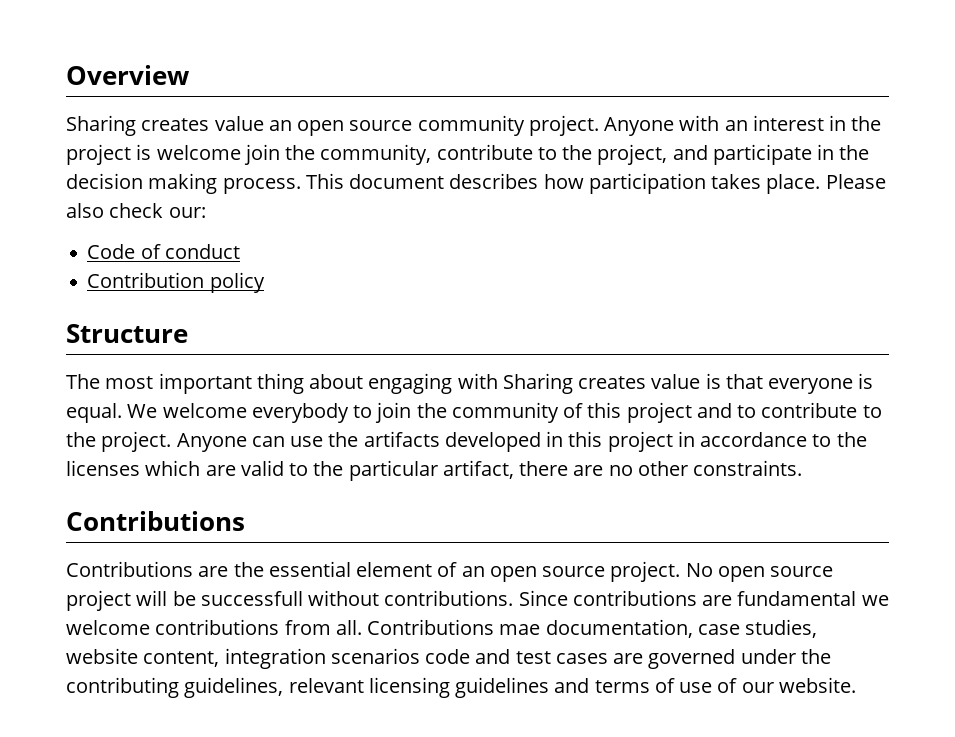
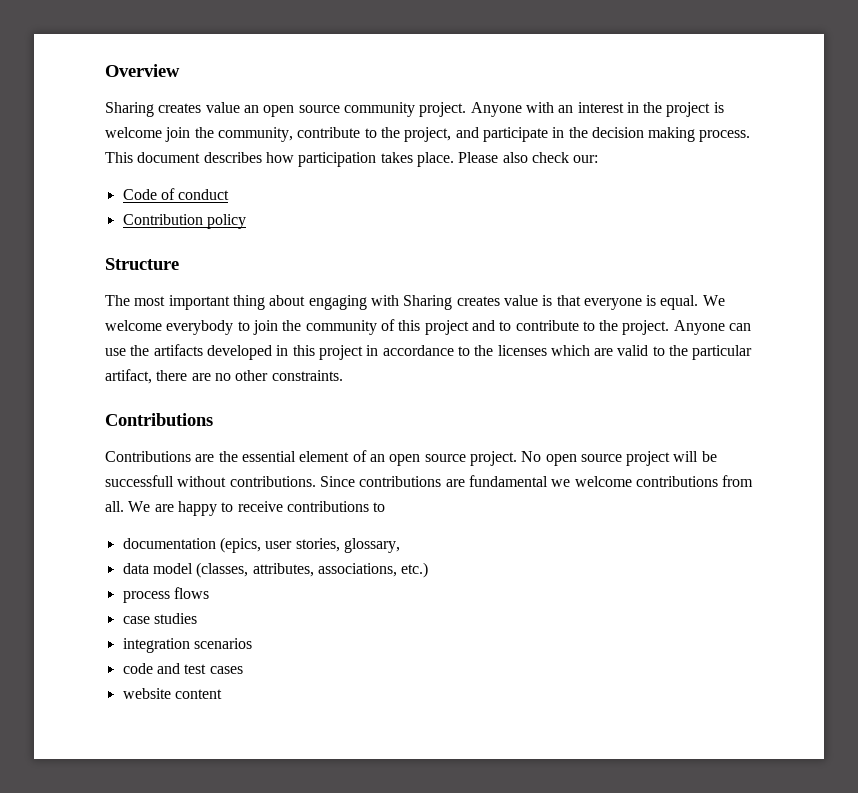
- Contributions mae documentation, case studies, website content, integration scenarios code and test cases are governed under the contributing guidelines, relevant licensing guidelines and terms of use of our website.
+ We are happy to receive contributions to
+ documentation (epics, user stories, glossary,
+ data model (classes, attributes, associations, etc.)
+ process flows
+ case studies
+ integration scenarios
+ code and test cases
+ website content

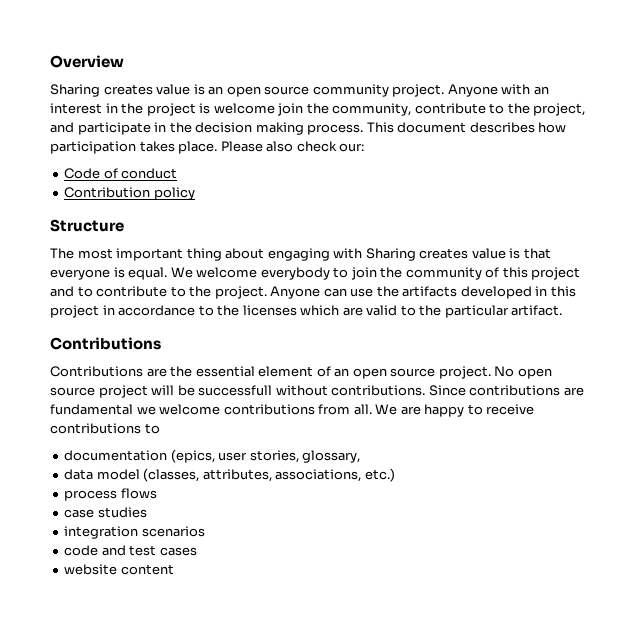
- Sharing creates value an open source community project.
+ Sharing creates value is an open source community project.
- Anyone can use the artifacts developed in this project in accordance to the licenses which are valid to the particular artifact, there are no other constraints.
+ Anyone can use the artifacts developed in this project in accordance to the licenses which are valid to the particular artifact.

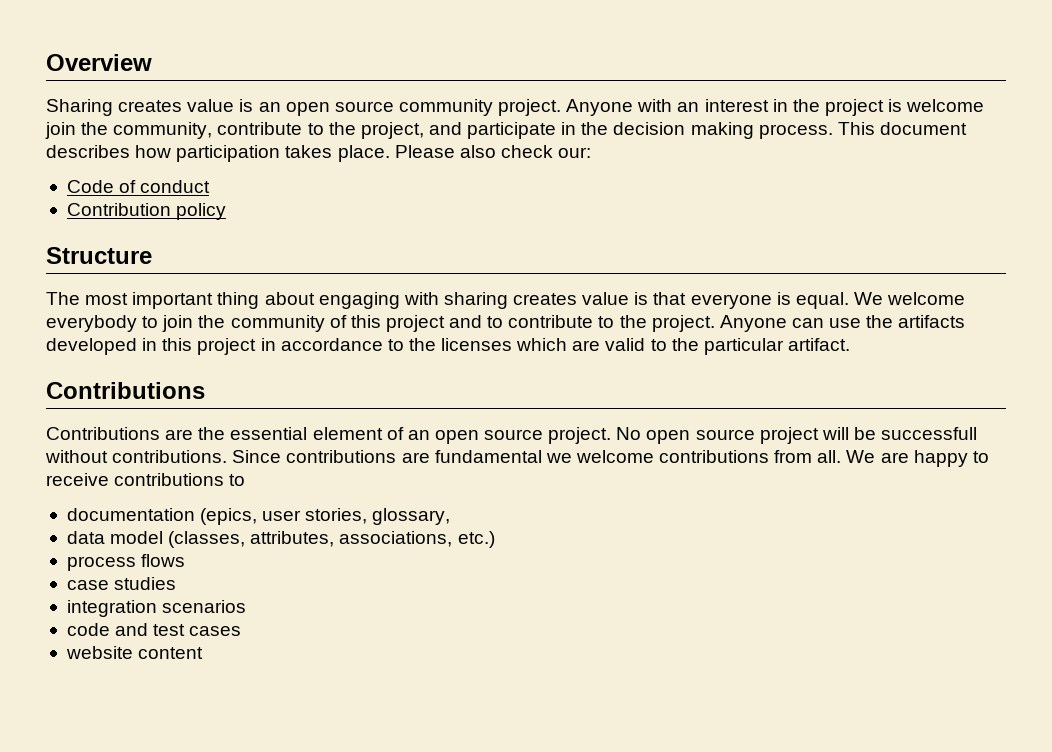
- The most important thing about engaging with Sharing creates value is that everyone is equal.
+ The most important thing about engaging with sharing creates value is that everyone is equal.

